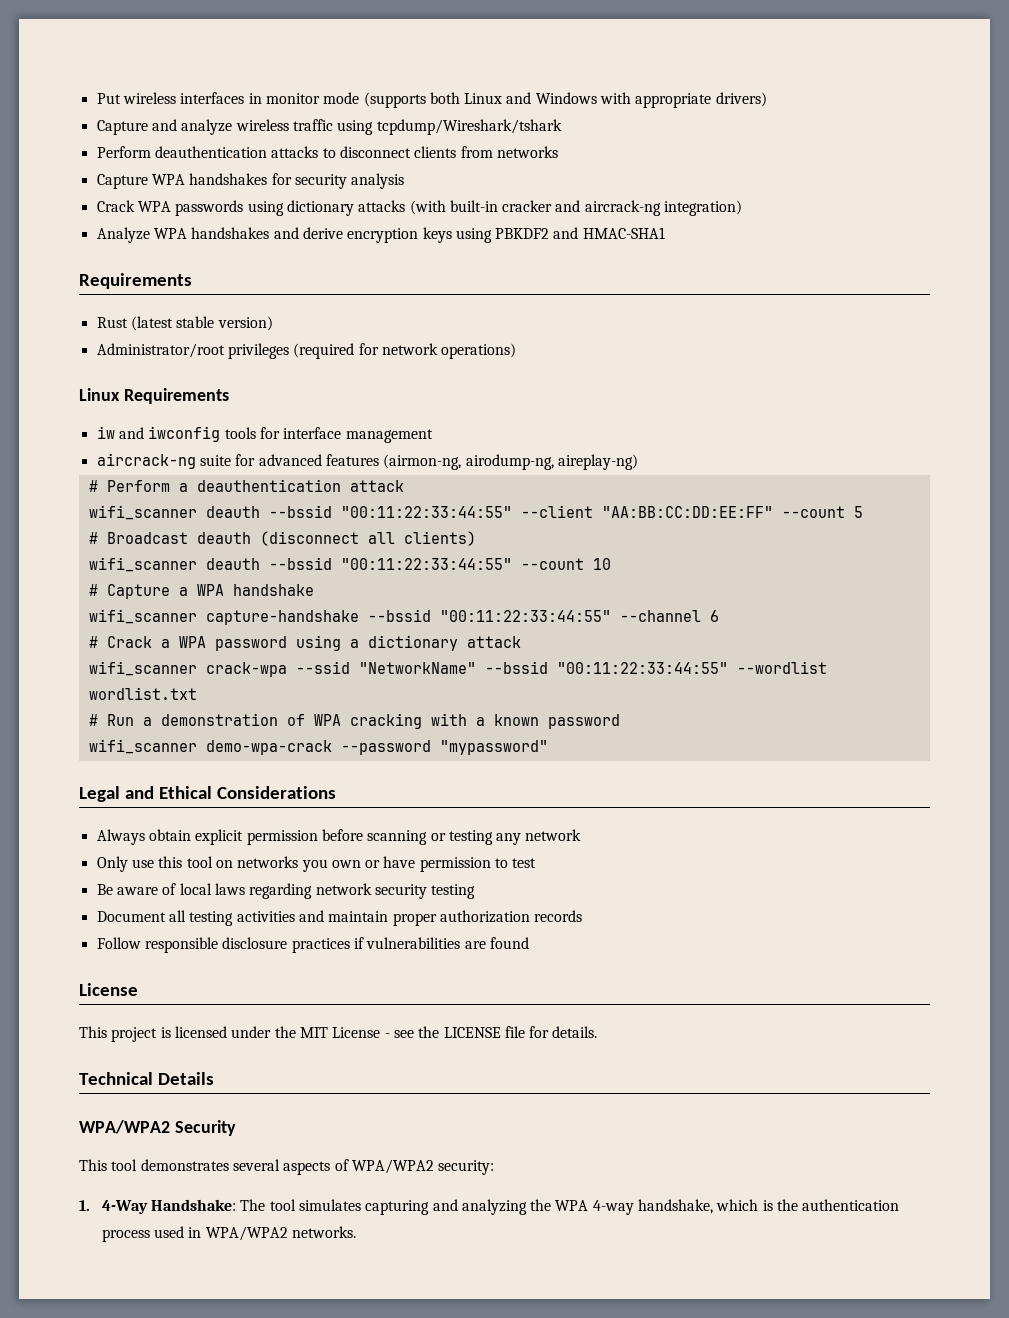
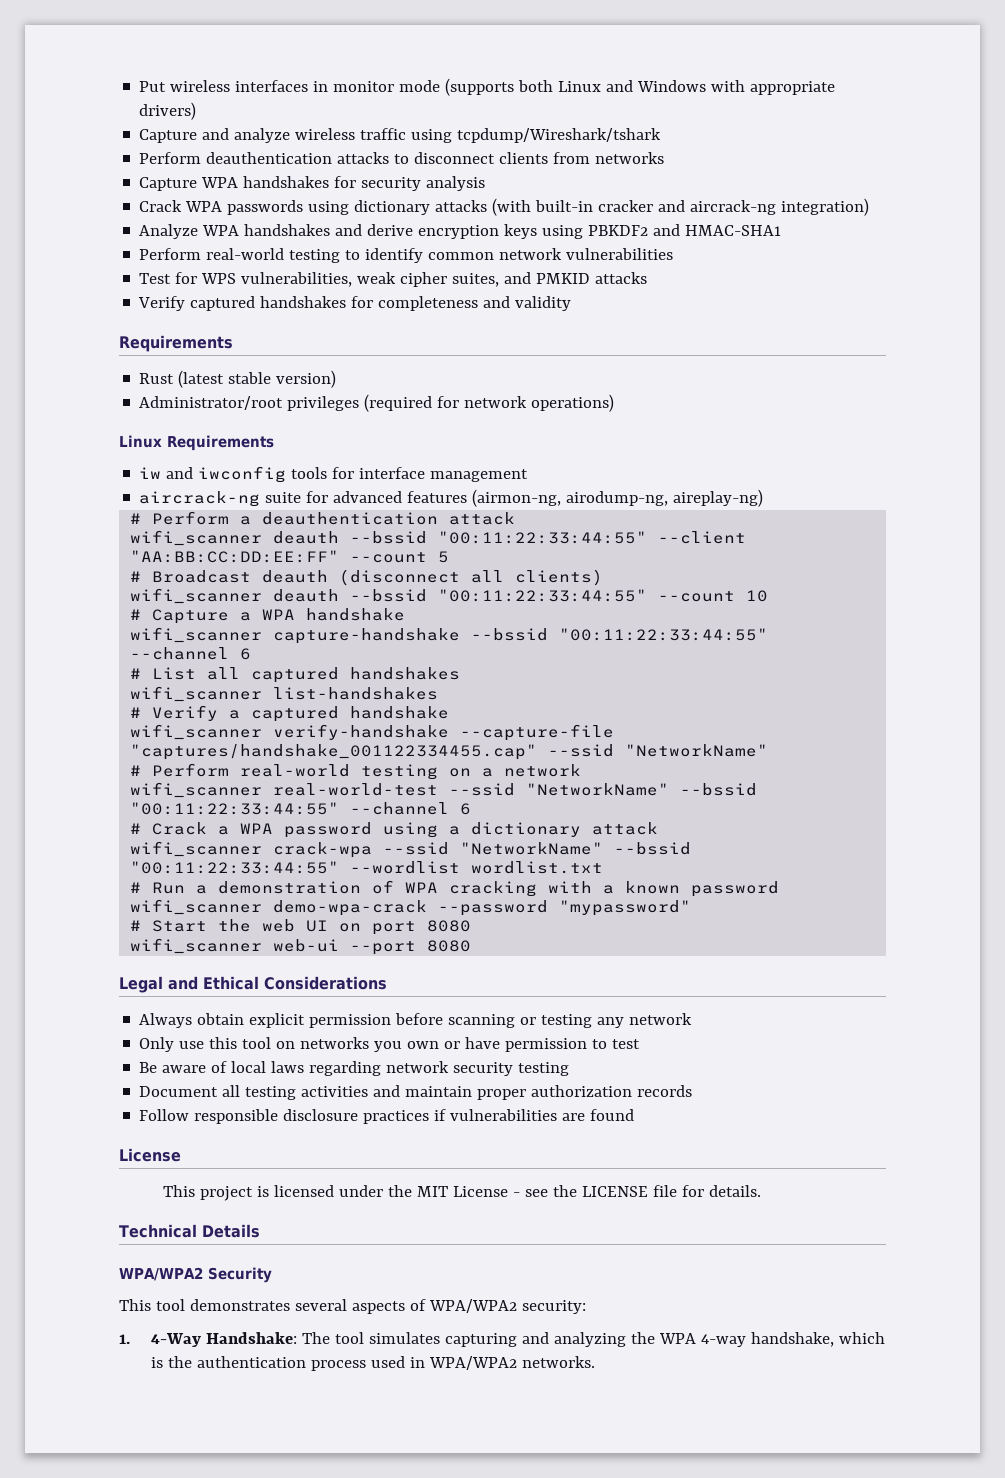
+ Perform real-world testing to identify common network vulnerabilities
+ Test for WPS vulnerabilities, weak cipher suites, and PMKID attacks
+ Verify captured handshakes for completeness and validity
+ # List all captured handshakes
+ wifi_scanner list-handshakes
+ # Verify a captured handshake
+ wifi_scanner verify-handshake --capture-file "captures/handshake_001122334455.cap" --ssid "NetworkName"
+ # Perform real-world testing on a network
+ wifi_scanner real-world-test --ssid "NetworkName" --bssid "00:11:22:33:44:55" --channel 6
+ # Start the web UI on port 8080
+ wifi_scanner web-ui --port 8080

